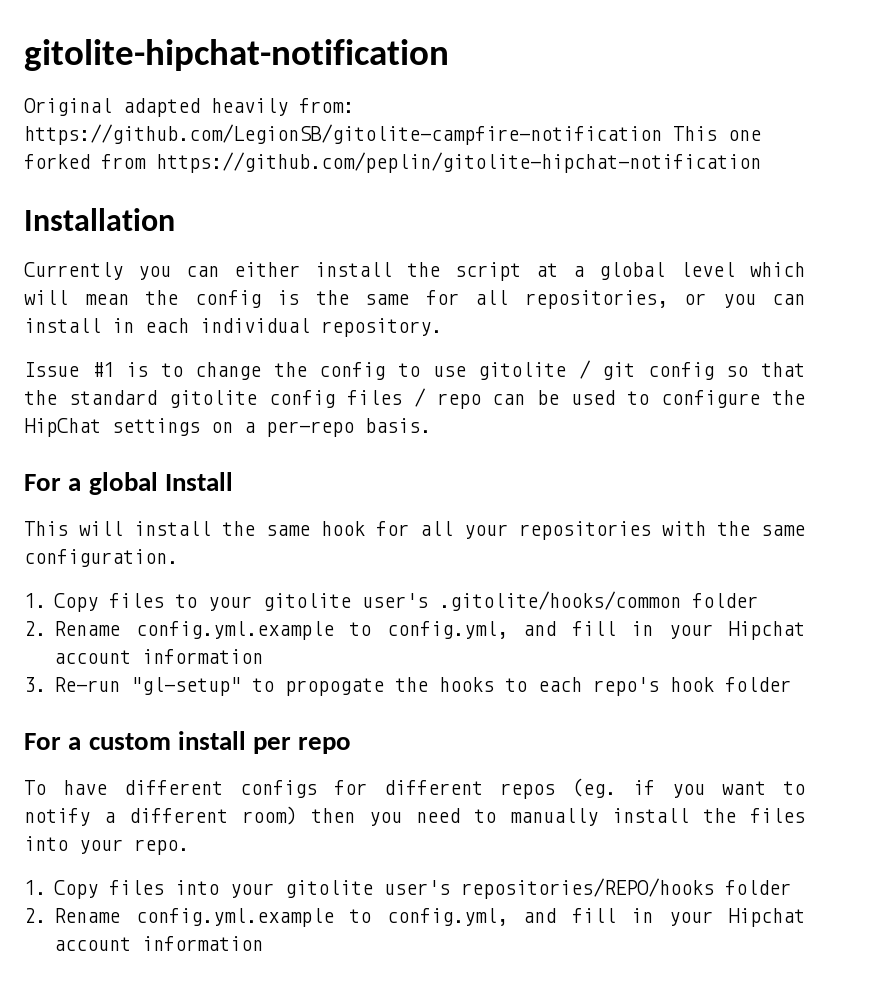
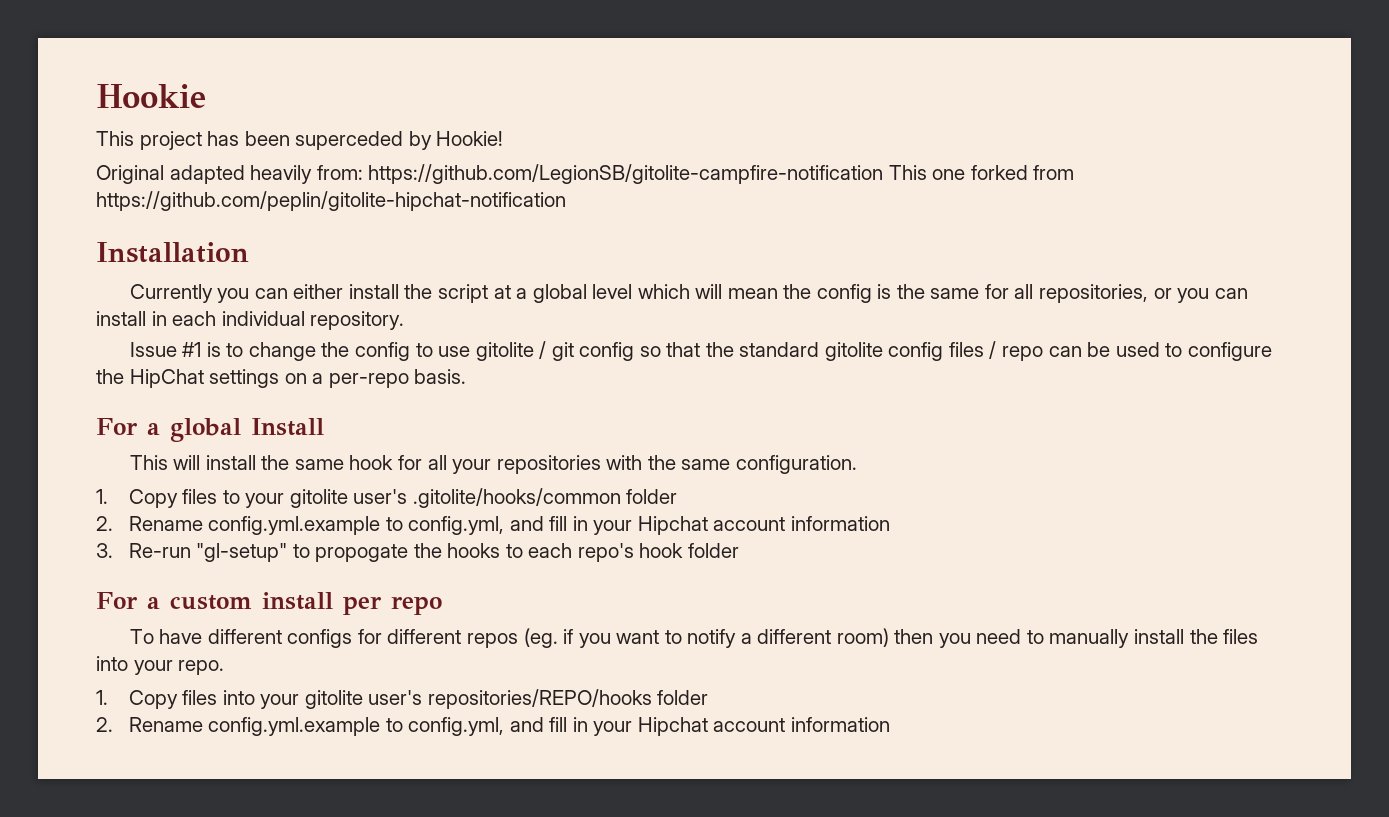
- gitolite-hipchat-notification
+ Hookie
+ This project has been superceded by Hookie!

